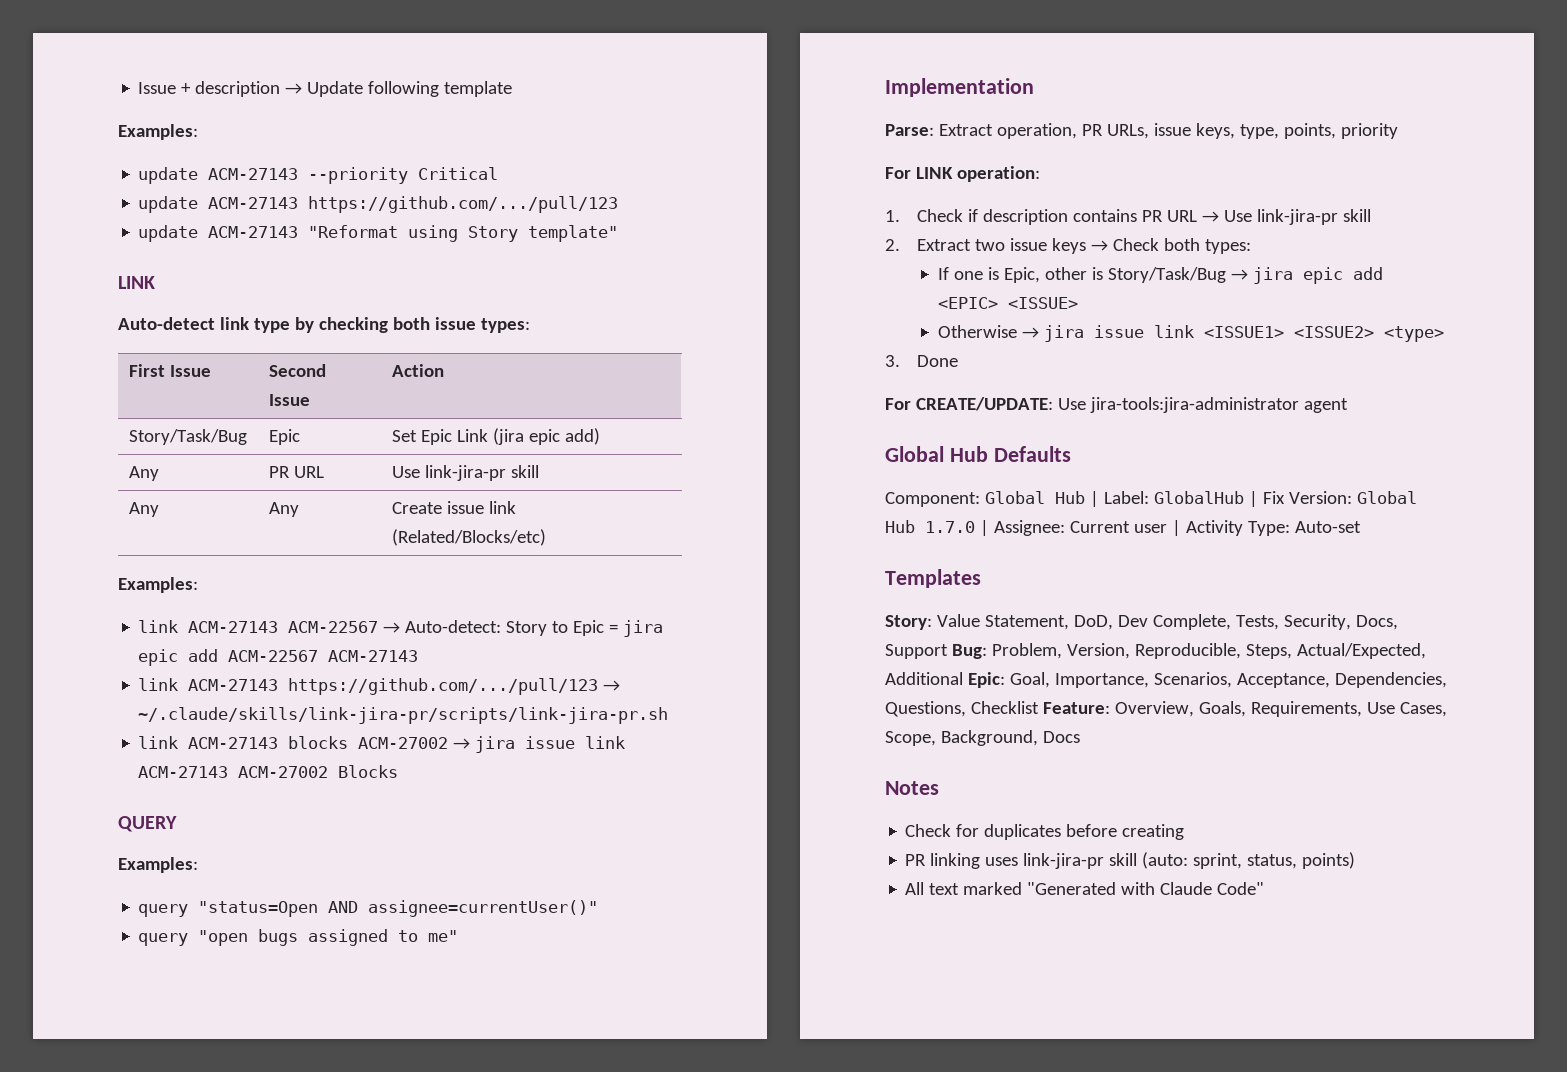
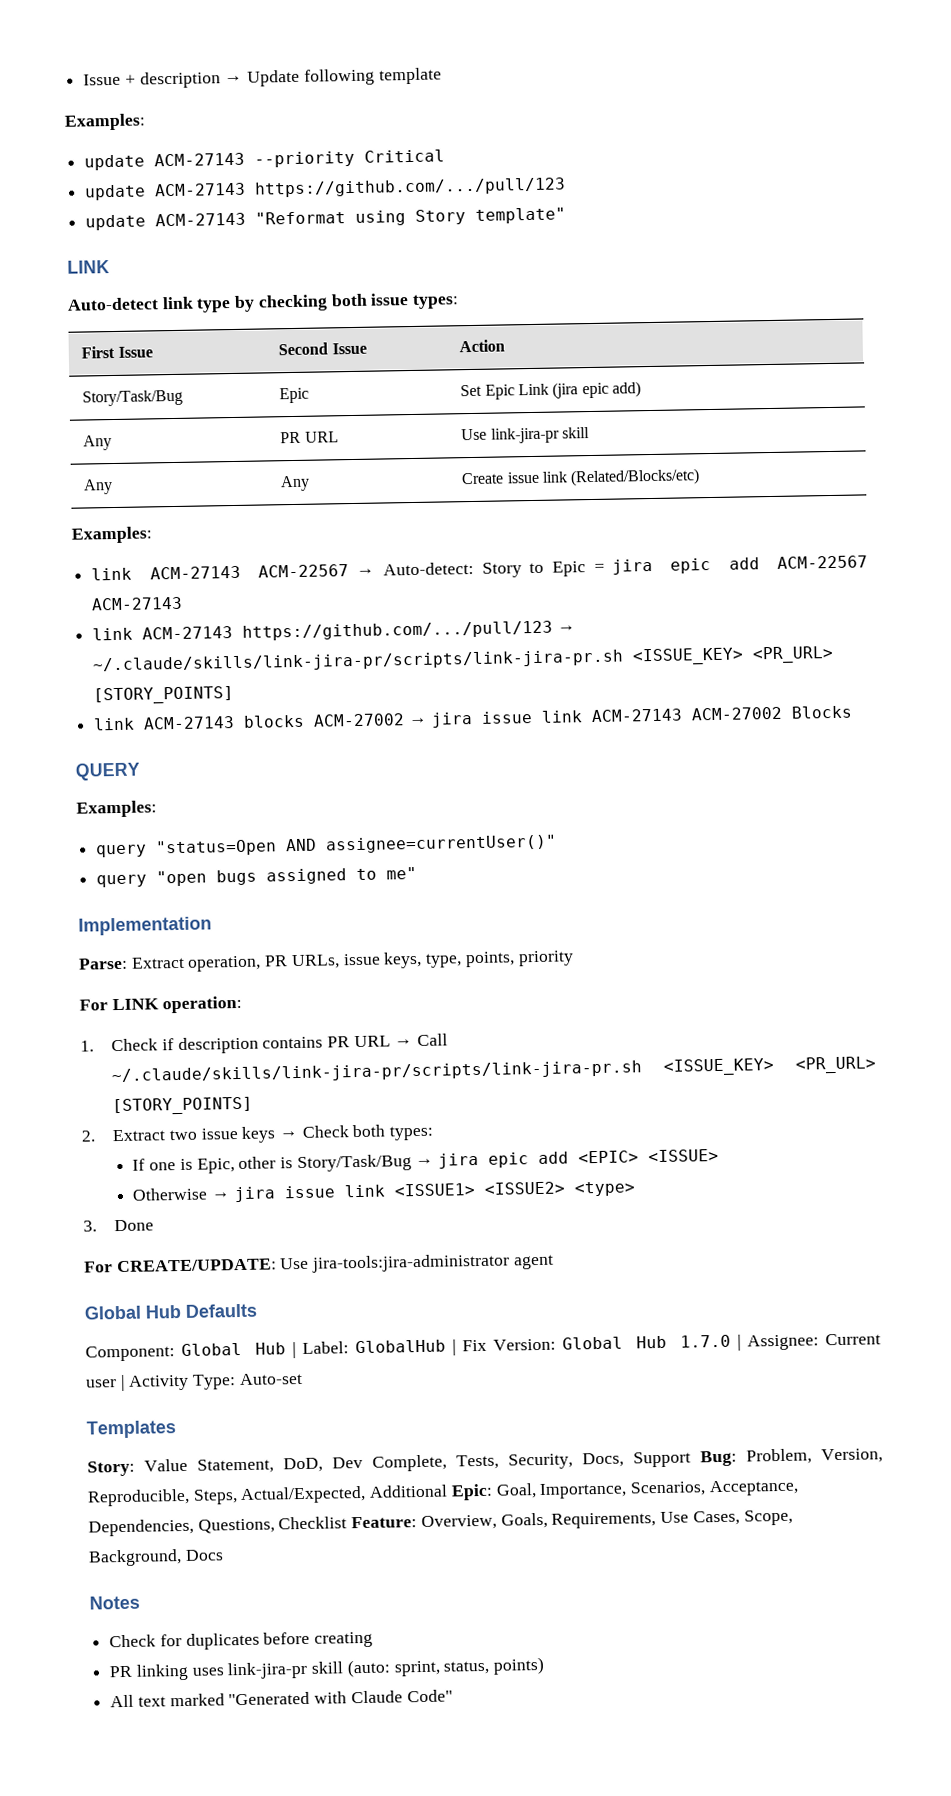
- link ACM-27143 https://github.com/.../pull/123 → ~/.claude/skills/link-jira-pr/scripts/link-jira-pr.sh
+ link ACM-27143 https://github.com/.../pull/123 → ~/.claude/skills/link-jira-pr/scripts/link-jira-pr.sh <ISSUE_KEY> <PR_URL> [STORY_POINTS]
- 1. Check if description contains PR URL → Use link-jira-pr skill
+ 1. Check if description contains PR URL → Call ~/.claude/skills/link-jira-pr/scripts/link-jira-pr.sh <ISSUE_KEY> <PR_URL> [STORY_POINTS]

